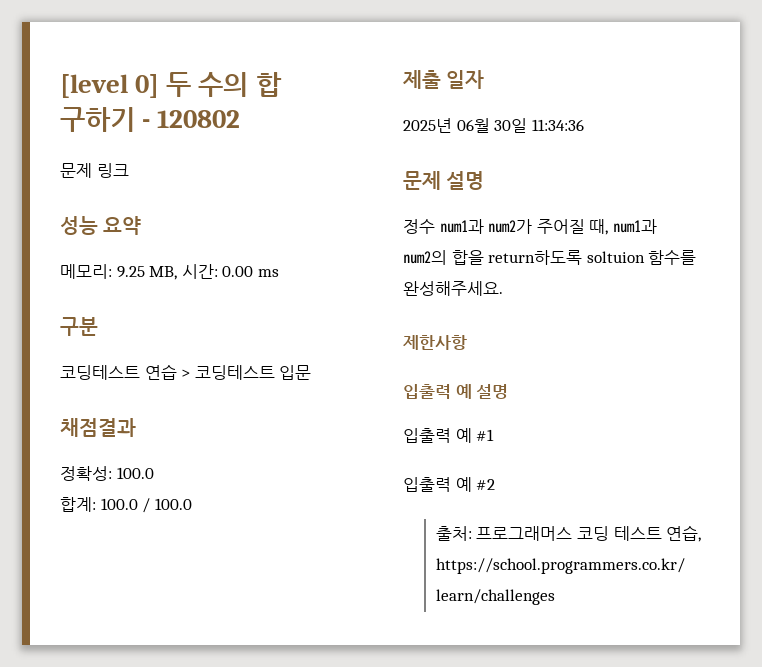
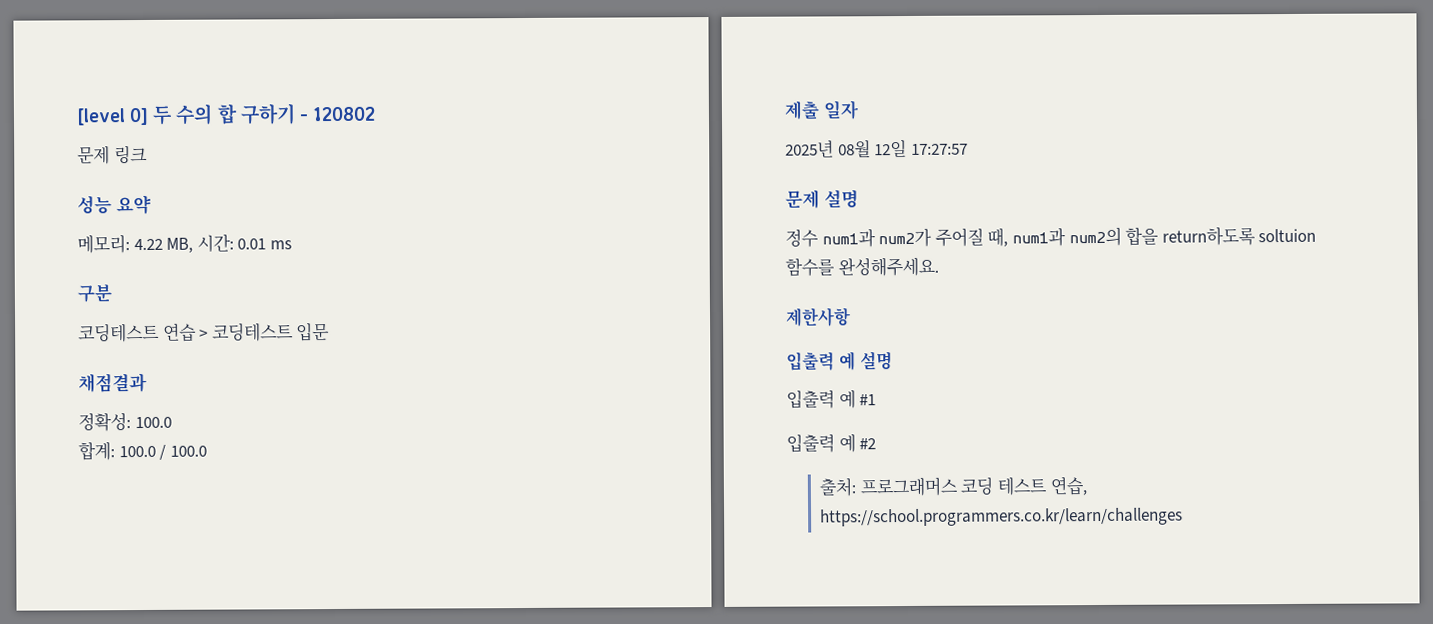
- 메모리: 9.25 MB, 시간: 0.00 ms
+ 메모리: 4.22 MB, 시간: 0.01 ms
- 2025년 06월 30일 11:34:36
+ 2025년 08월 12일 17:27:57

